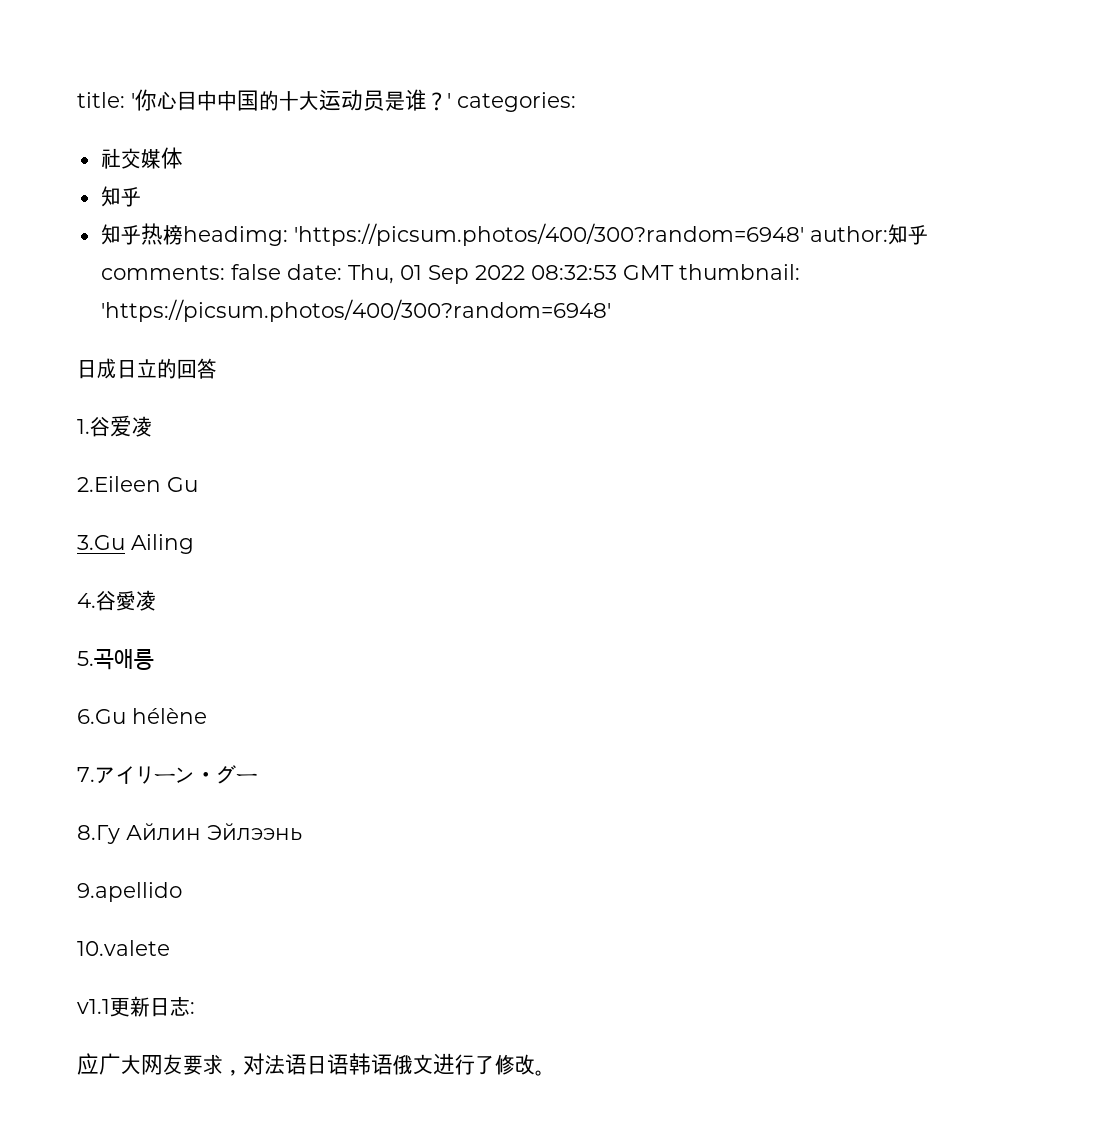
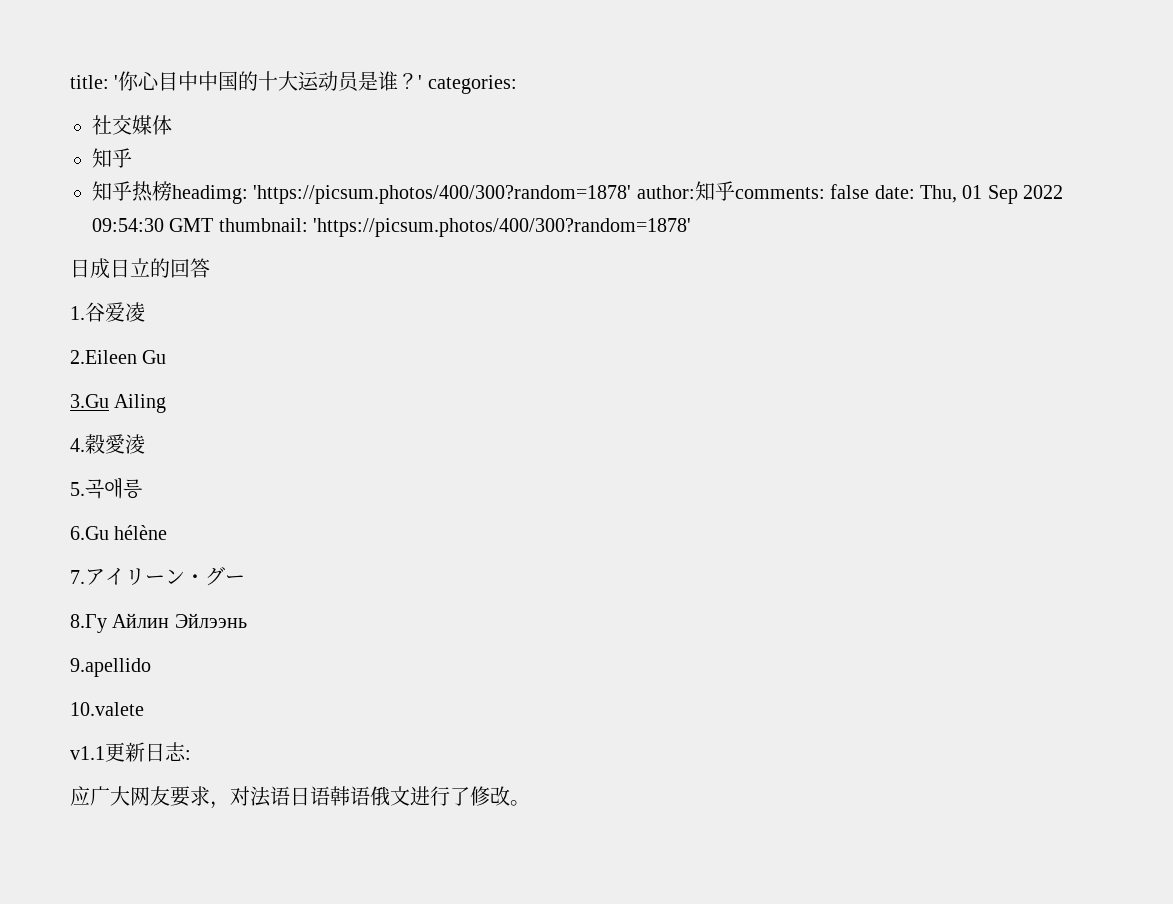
- 知乎热榜headimg: 'https://picsum.photos/400/300?random=6948' author:知乎comments: false date: Thu, 01 Sep 2022 08:32:53 GMT thumbnail: 'https://picsum.photos/400/300?random=6948'
+ 知乎热榜headimg: 'https://picsum.photos/400/300?random=1878' author:知乎comments: false date: Thu, 01 Sep 2022 09:54:30 GMT thumbnail: 'https://picsum.photos/400/300?random=1878'
- 4.谷愛凌
+ 4.穀愛淩

